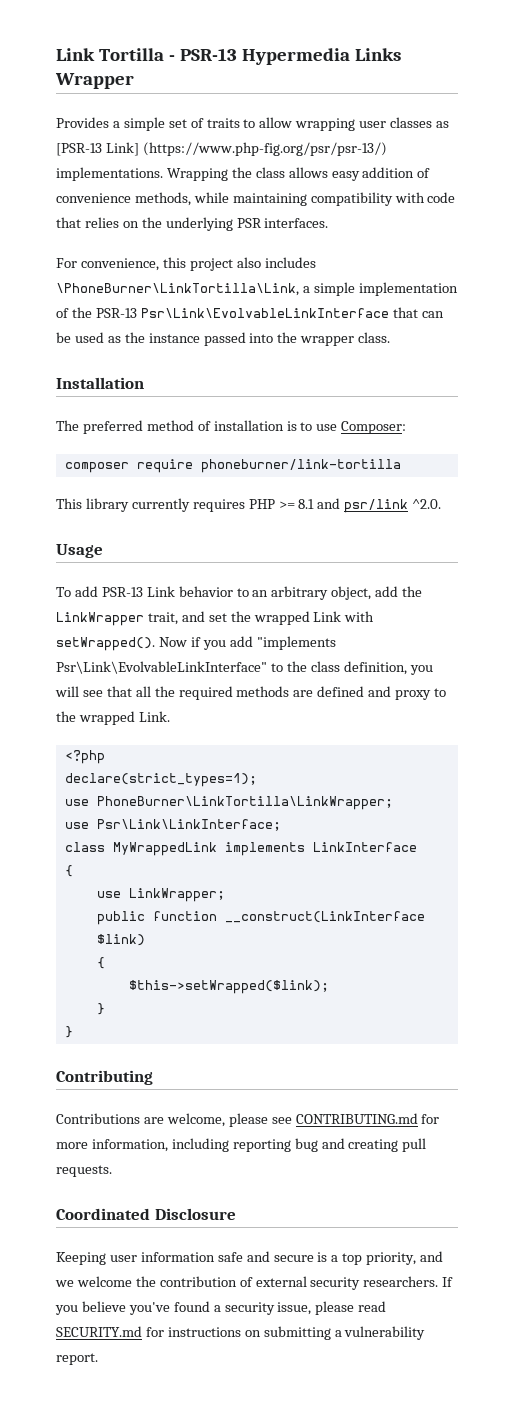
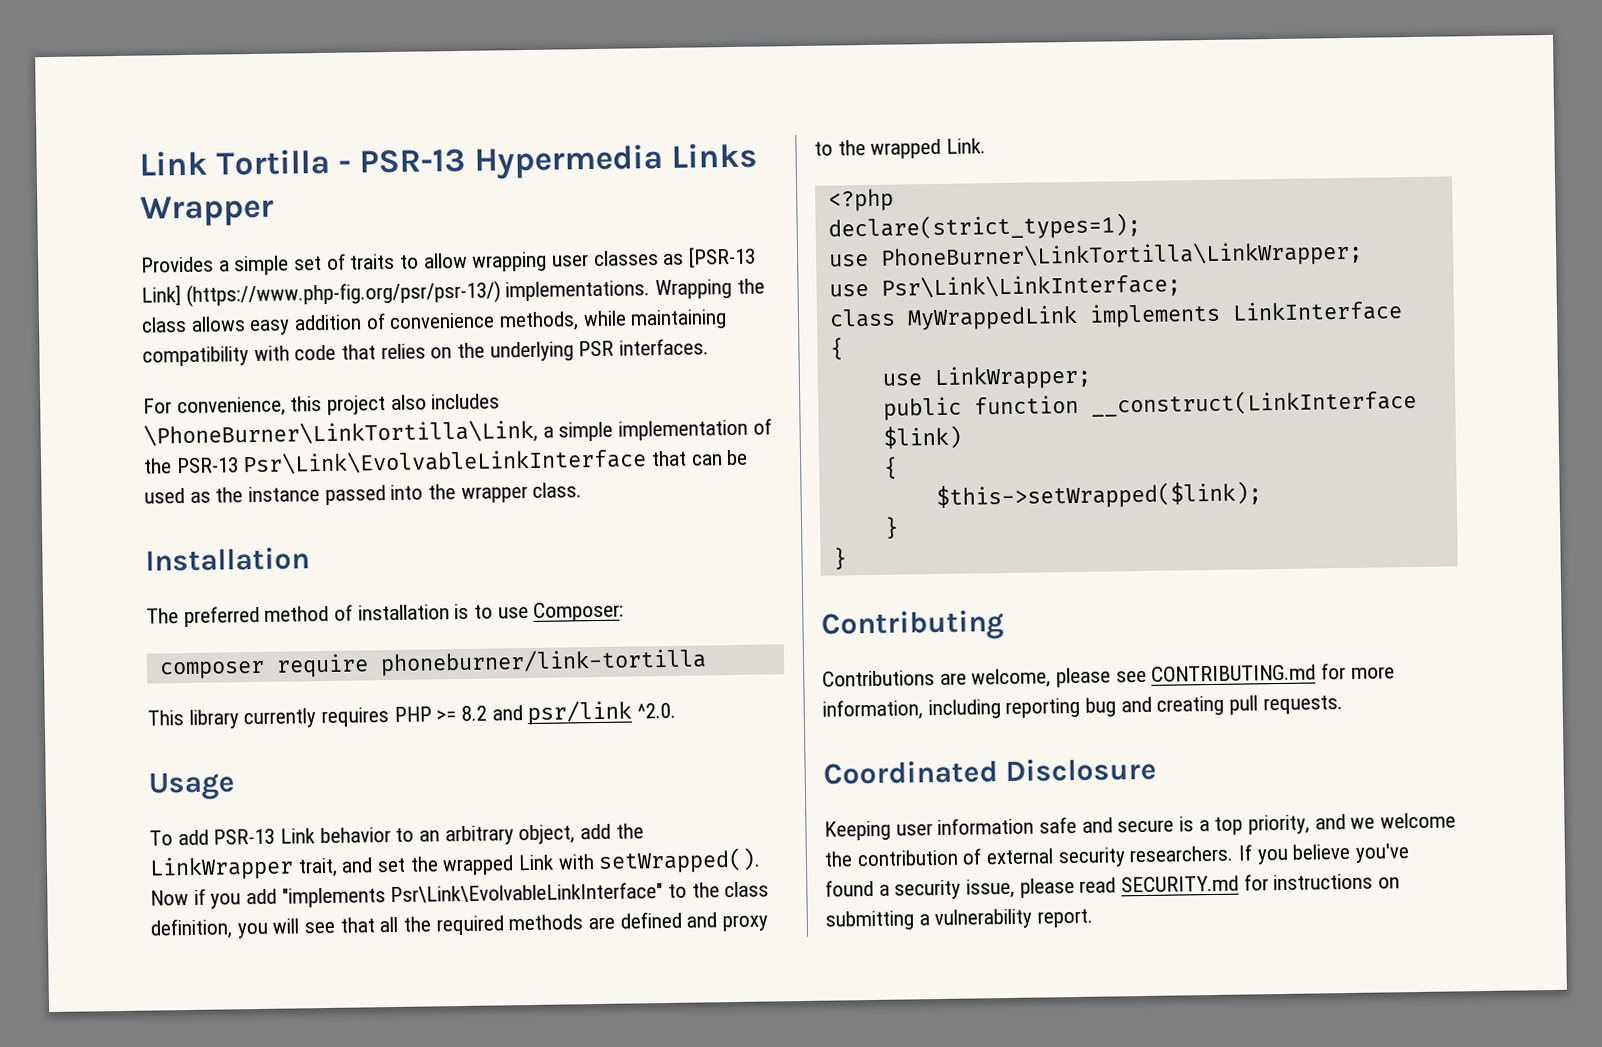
- This library currently requires PHP >= 8.1 and psr/link ^2.0.
+ This library currently requires PHP >= 8.2 and psr/link ^2.0.

